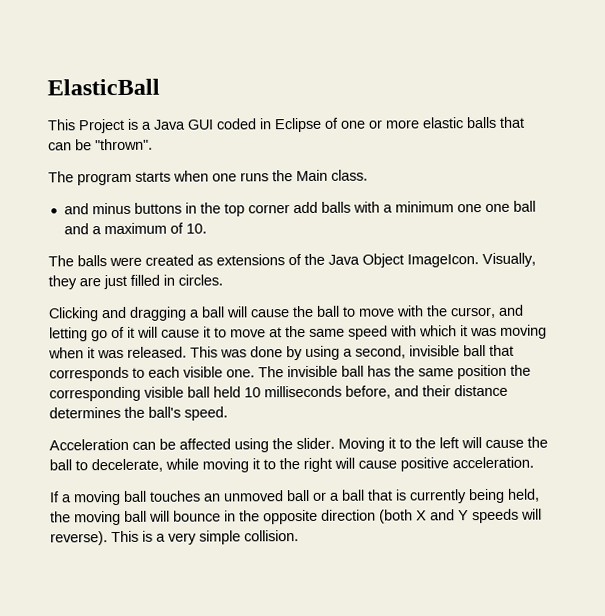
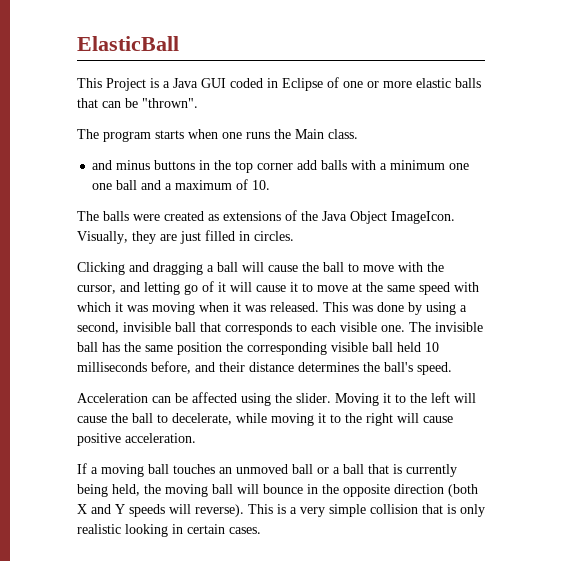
- This is a very simple collision.
+ This is a very simple collision that is only realistic looking in certain cases.

